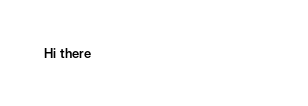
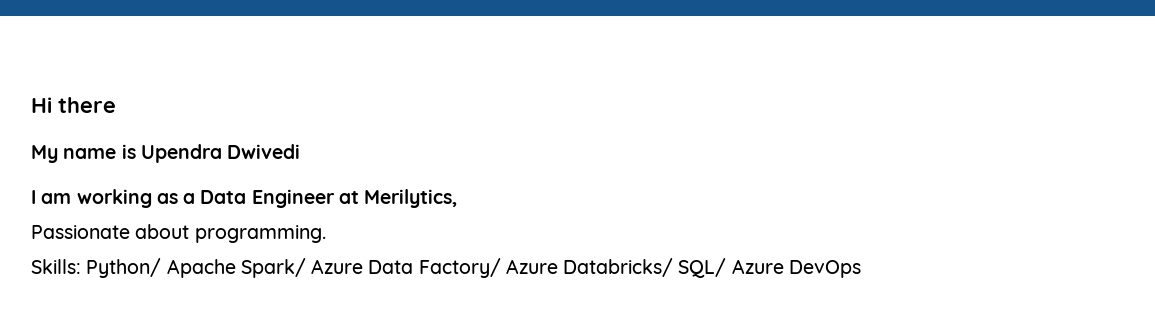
+ My name is Upendra Dwivedi
+ I am working as a Data Engineer at Merilytics,
+ Passionate about programming.
+ Skills: Python/ Apache Spark/ Azure Data Factory/ Azure Databricks/ SQL/ Azure DevOps

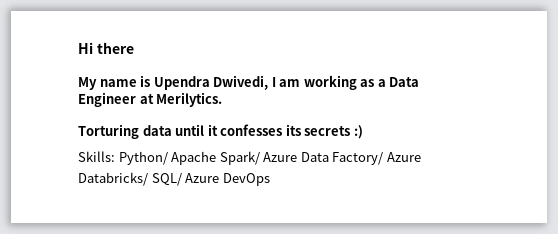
- My name is Upendra Dwivedi
- I am working as a Data Engineer at Merilytics,
- Passionate about programming.
+ My name is Upendra Dwivedi, I am working as a Data Engineer at Merilytics.
+ Torturing data until it confesses its secrets :)

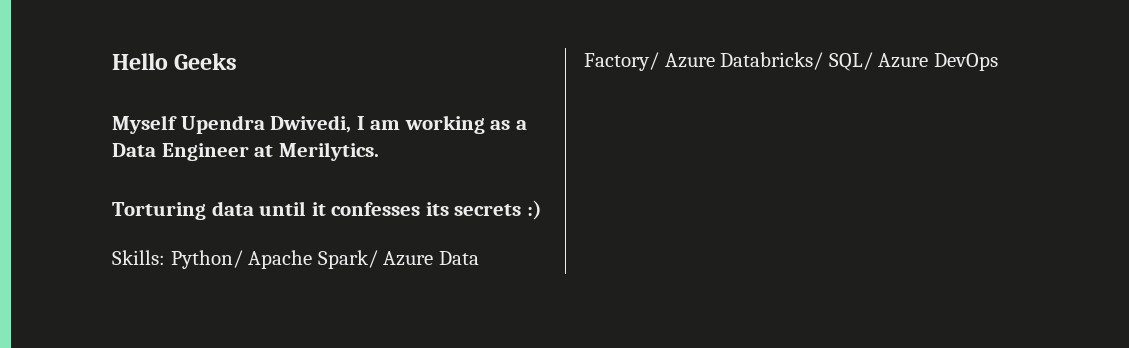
- Hi there
- My name is Upendra Dwivedi, I am working as a Data Engineer at Merilytics.
+ Hello Geeks
+ Myself Upendra Dwivedi, I am working as a Data Engineer at Merilytics.

